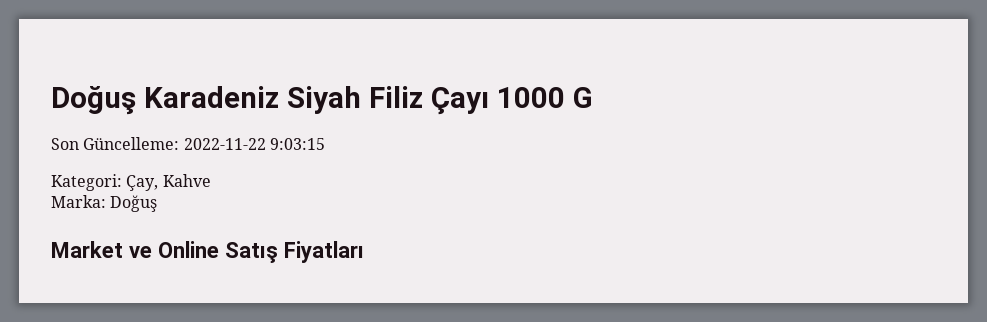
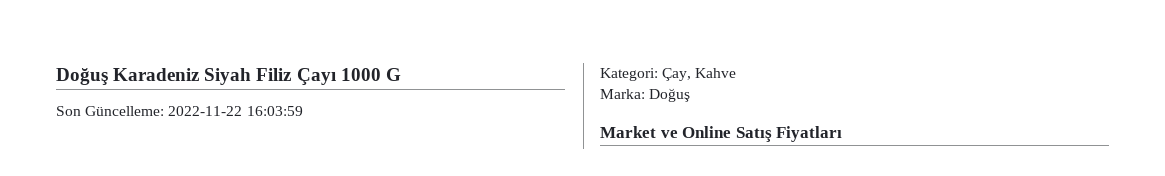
- Son Güncelleme: 2022-11-22 9:03:15
+ Son Güncelleme: 2022-11-22 16:03:59

